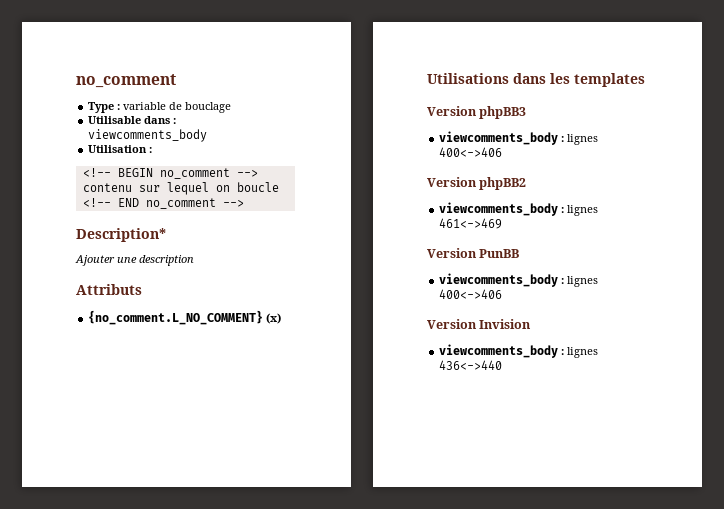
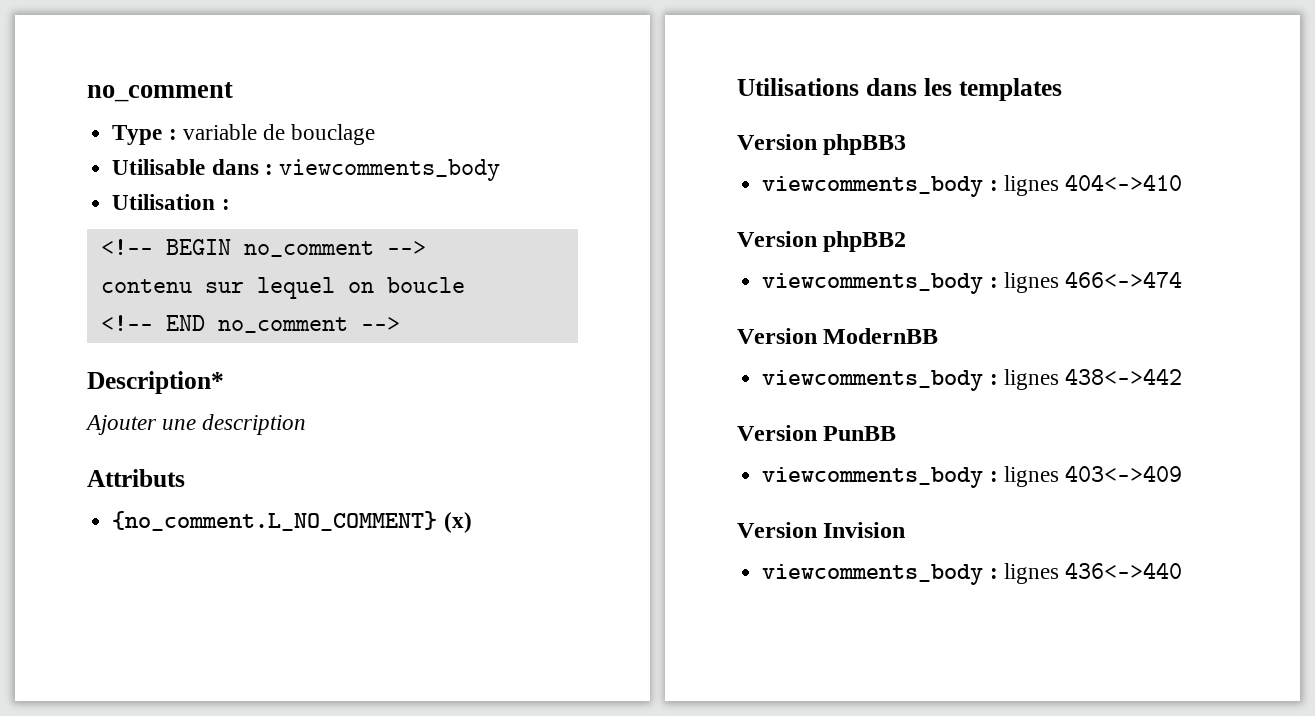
  Version phpBB3
- viewcomments_body : lignes 400<->406
+ viewcomments_body : lignes 404<->410
- viewcomments_body : lignes 461<->469
+ viewcomments_body : lignes 466<->474
+ Version ModernBB
+ viewcomments_body : lignes 438<->442
  Version PunBB
- viewcomments_body : lignes 400<->406
+ viewcomments_body : lignes 403<->409

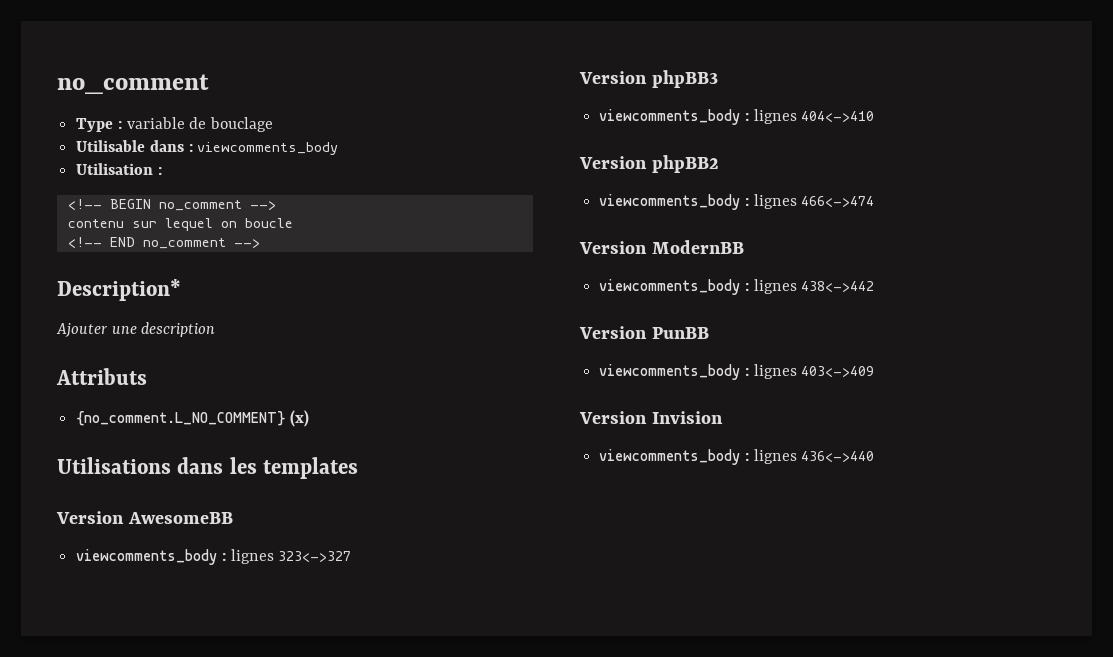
+ Version AwesomeBB
+ viewcomments_body : lignes 323<->327

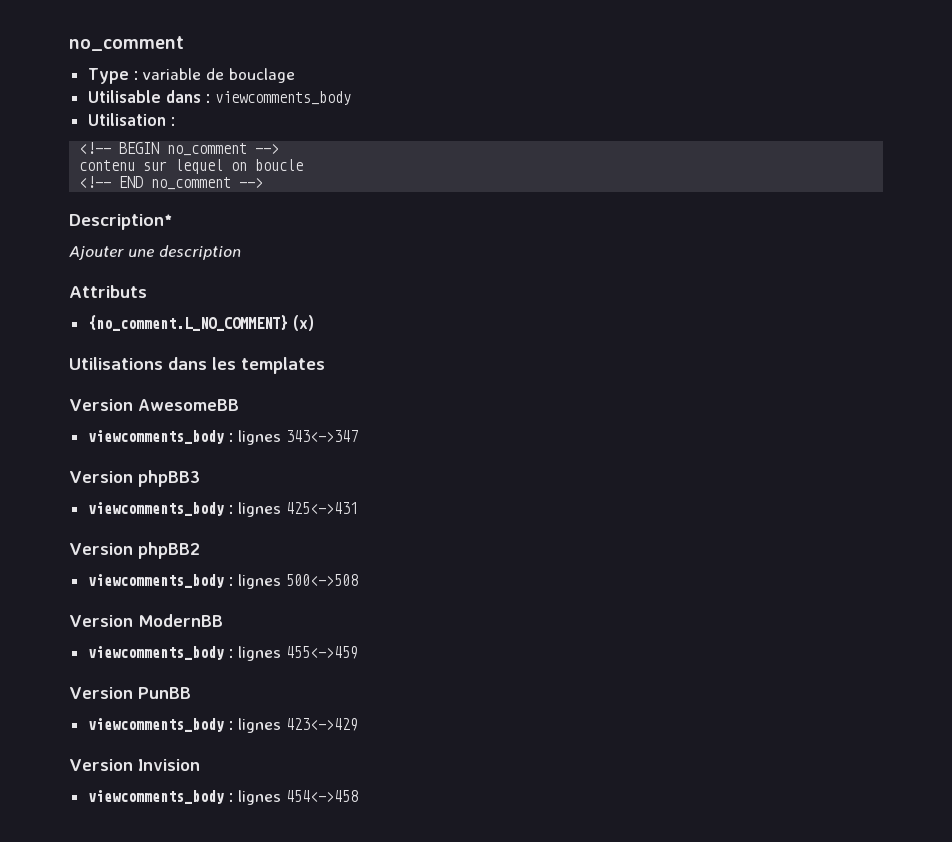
- viewcomments_body : lignes 323<->327
+ viewcomments_body : lignes 343<->347
- viewcomments_body : lignes 404<->410
+ viewcomments_body : lignes 425<->431
- viewcomments_body : lignes 466<->474
+ viewcomments_body : lignes 500<->508
- viewcomments_body : lignes 438<->442
+ viewcomments_body : lignes 455<->459
- viewcomments_body : lignes 403<->409
+ viewcomments_body : lignes 423<->429
- viewcomments_body : lignes 436<->440
+ viewcomments_body : lignes 454<->458

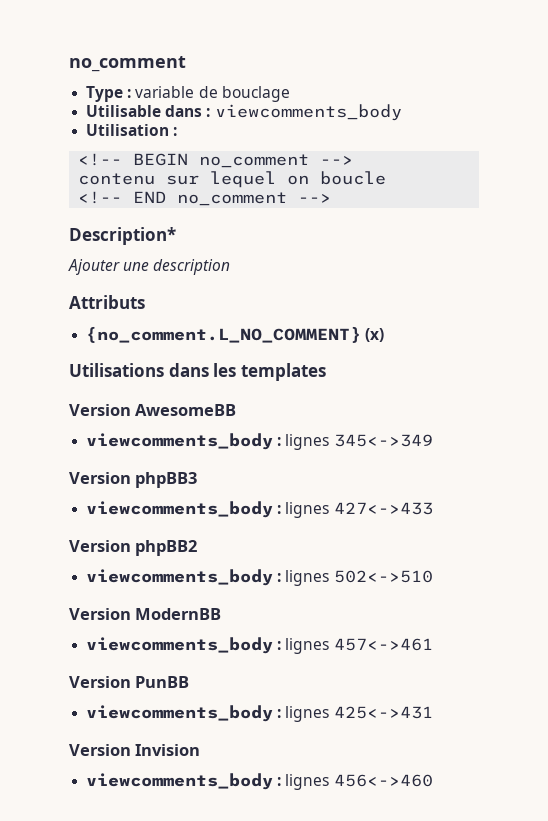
- viewcomments_body : lignes 343<->347
+ viewcomments_body : lignes 345<->349
- viewcomments_body : lignes 425<->431
+ viewcomments_body : lignes 427<->433
- viewcomments_body : lignes 500<->508
+ viewcomments_body : lignes 502<->510
- viewcomments_body : lignes 455<->459
+ viewcomments_body : lignes 457<->461
- viewcomments_body : lignes 423<->429
+ viewcomments_body : lignes 425<->431
- viewcomments_body : lignes 454<->458
+ viewcomments_body : lignes 456<->460

